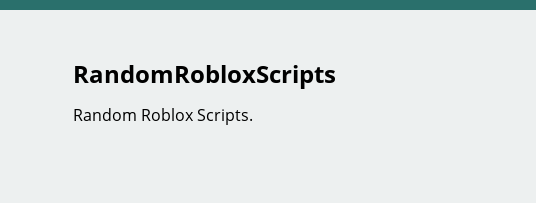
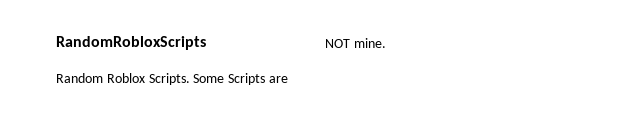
+ Some Scripts are NOT mine.

